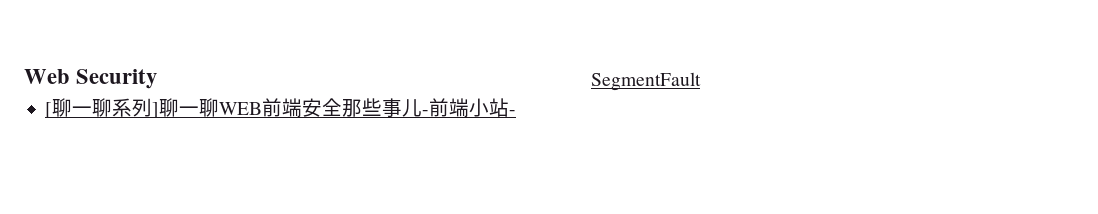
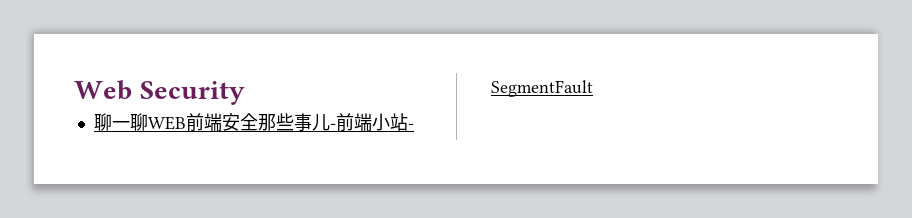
- [聊一聊系列]聊一聊WEB前端安全那些事儿-前端小站- SegmentFault
+ 聊一聊WEB前端安全那些事儿-前端小站- SegmentFault

